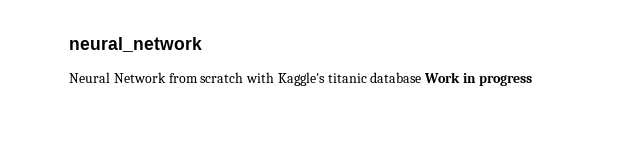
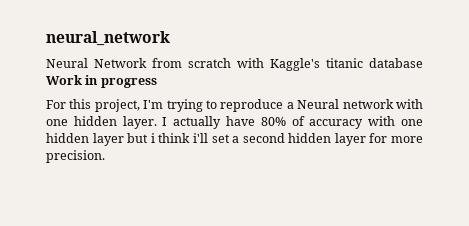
+ For this project, I'm trying to reproduce a Neural network with one hidden layer. I actually have 80% of accuracy with one hidden layer but i think i'll set a second hidden layer for more precision.

